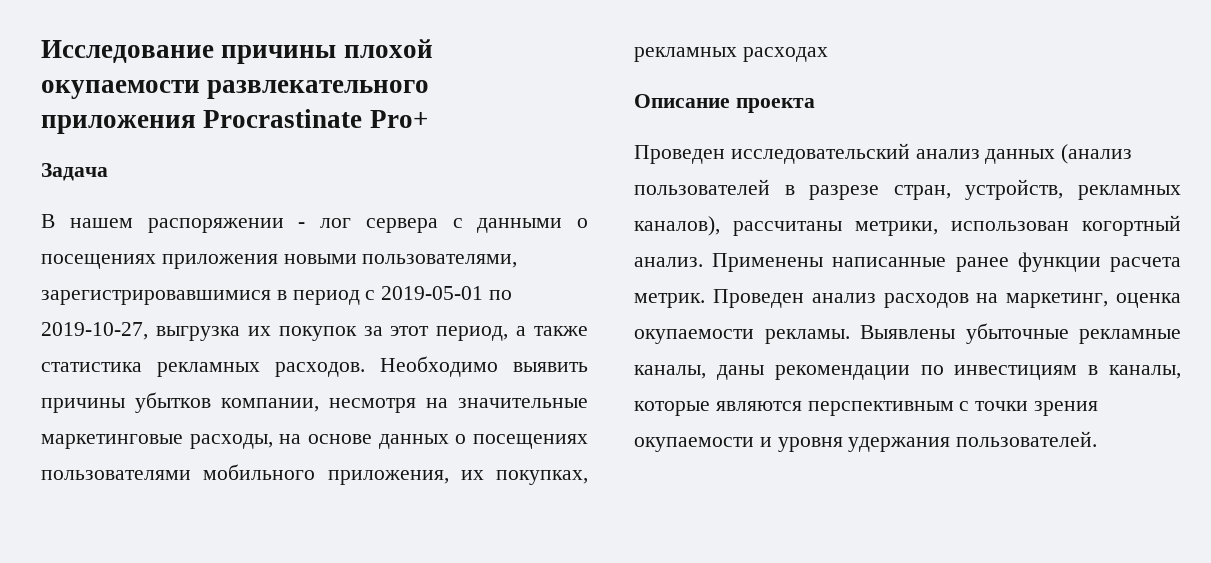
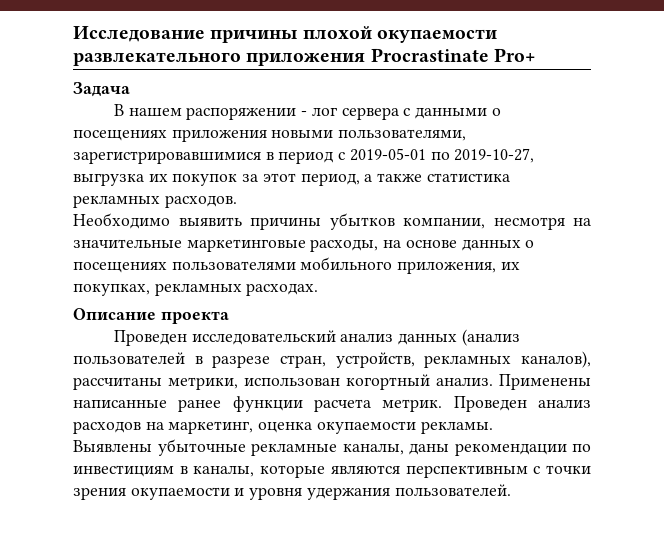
- В нашем распоряжении - лог сервера с данными о посещениях приложения новыми пользователями, зарегистрировавшимися в период с 2019-05-01 по 2019-10-27, выгрузка их покупок за этот период, а также статистика рекламных расходов. Необходимо выявить причины убытков компании, несмотря на значительные маркетинговые расходы, на основе данных о посещениях пользователями мобильного приложения, их покупках, рекламных расходах
+ В нашем распоряжении - лог сервера с данными о посещениях приложения новыми пользователями, зарегистрировавшимися в период с 2019-05-01 по 2019-10-27, выгрузка их покупок за этот период, а также статистика рекламных расходов.
+ Необходимо выявить причины убытков компании, несмотря на значительные маркетинговые расходы, на основе данных о посещениях пользователями мобильного приложения, их покупках, рекламных расходах.
- Проведен анализ расходов на маркетинг, оценка окупаемости рекламы. Выявлены убыточные рекламные каналы, даны рекомендации по инвестициям в каналы, которые являются перспективным с точки зрения окупаемости и уровня удержания пользователей.
+ Проведен анализ расходов на маркетинг, оценка окупаемости рекламы.
+ Выявлены убыточные рекламные каналы, даны рекомендации по инвестициям в каналы, которые являются перспективным с точки зрения окупаемости и уровня удержания пользователей.

